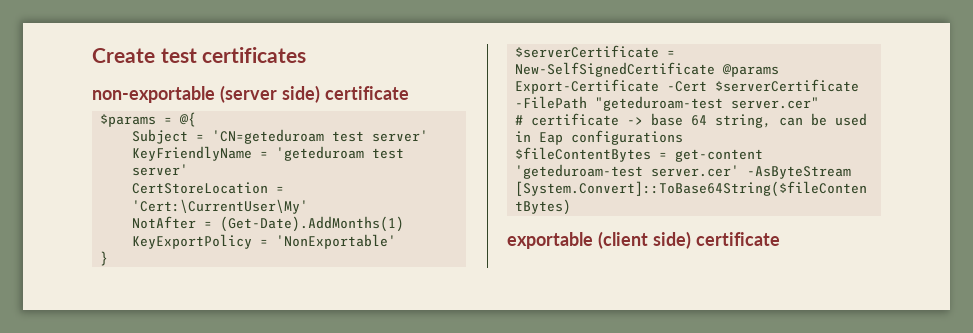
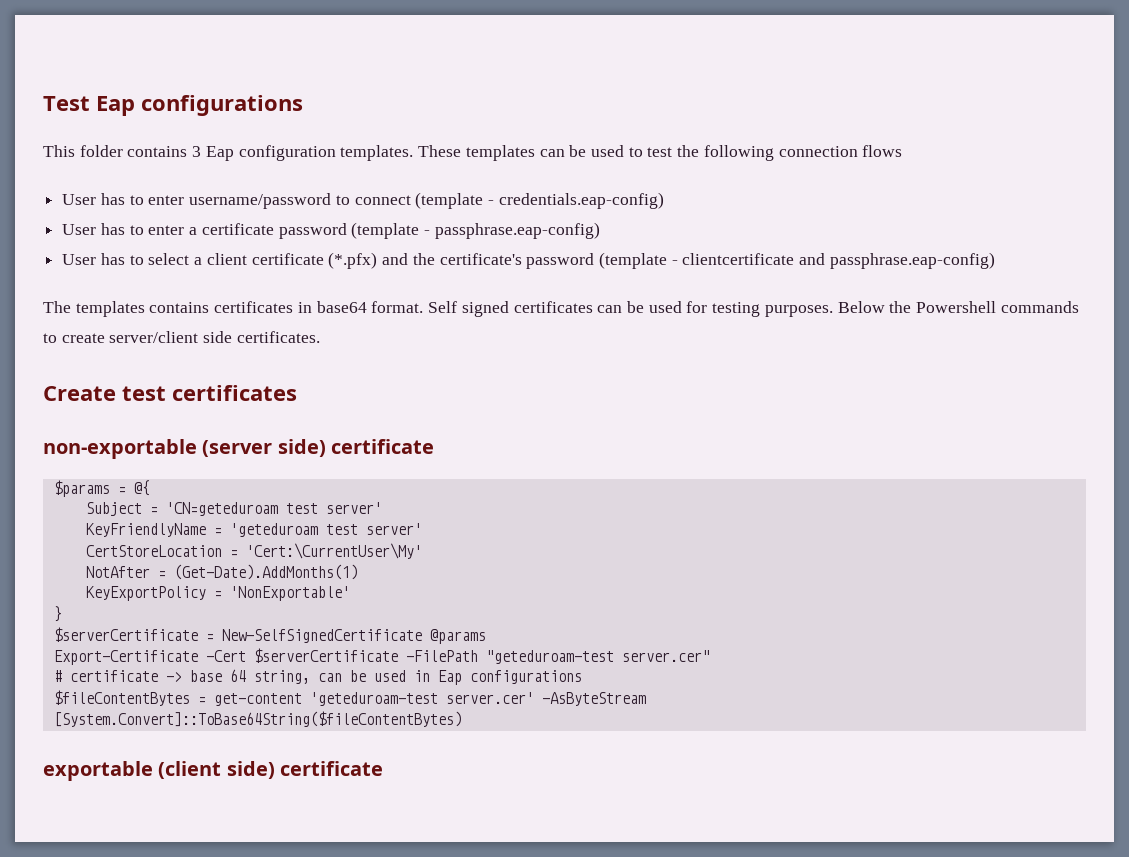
+ Test Eap configurations
+ This folder contains 3 Eap configuration templates. These templates can be used to test the following connection flows
+ User has to enter username/password to connect (template - credentials.eap-config)
+ User has to enter a certificate password (template - passphrase.eap-config)
+ User has to select a client certificate (*.pfx) and the certificate's password (template - clientcertificate and passphrase.eap-config)
+ The templates contains certificates in base64 format. Self signed certificates can be used for testing purposes. Below the Powershell commands to create server/client side certificates.

